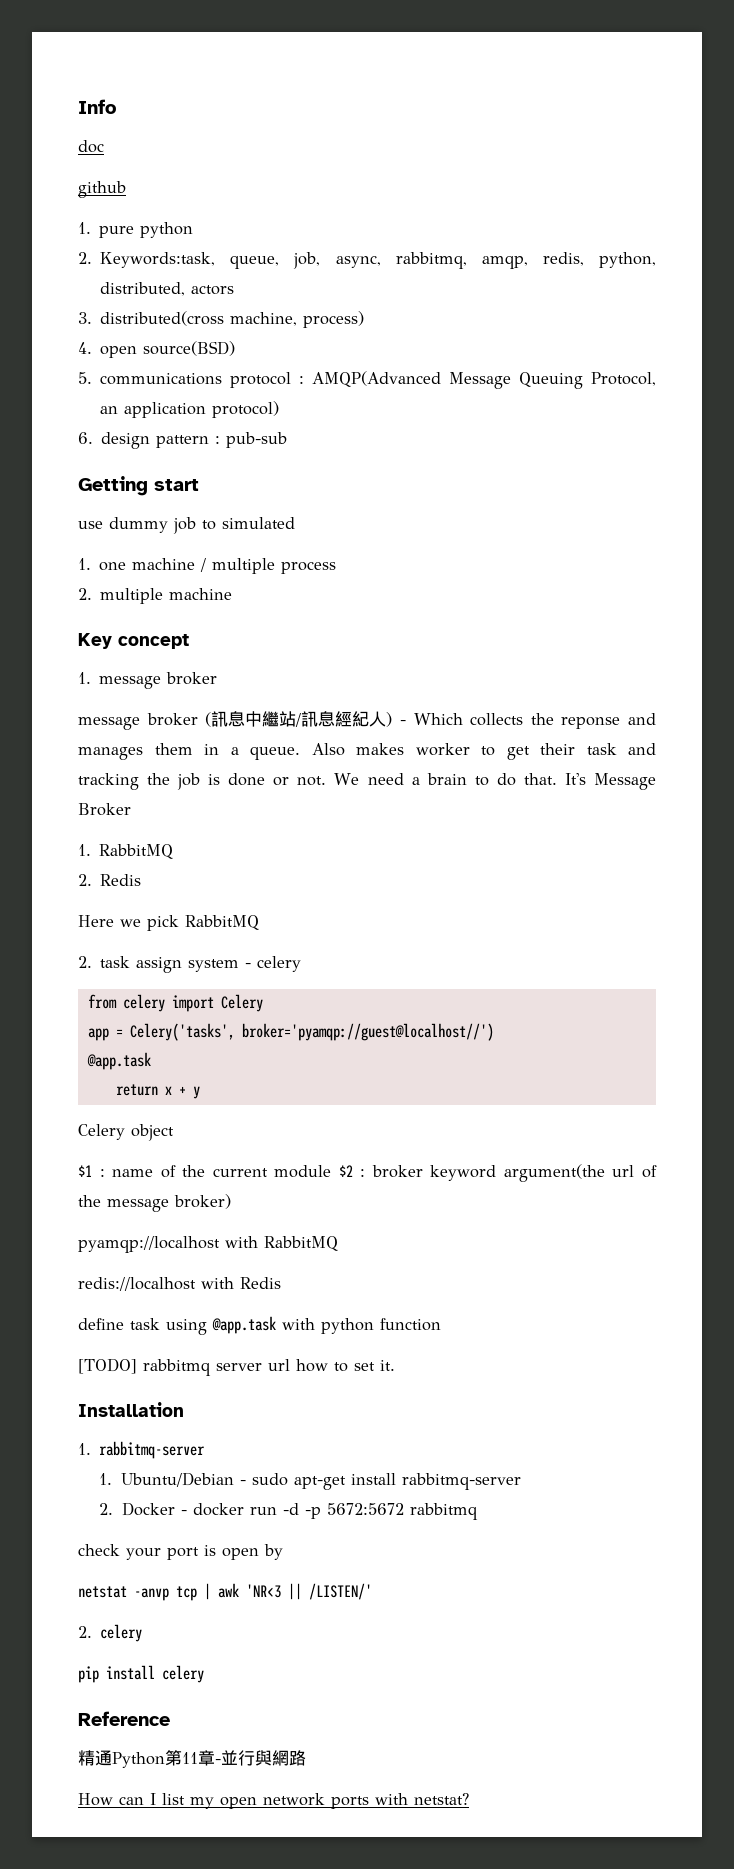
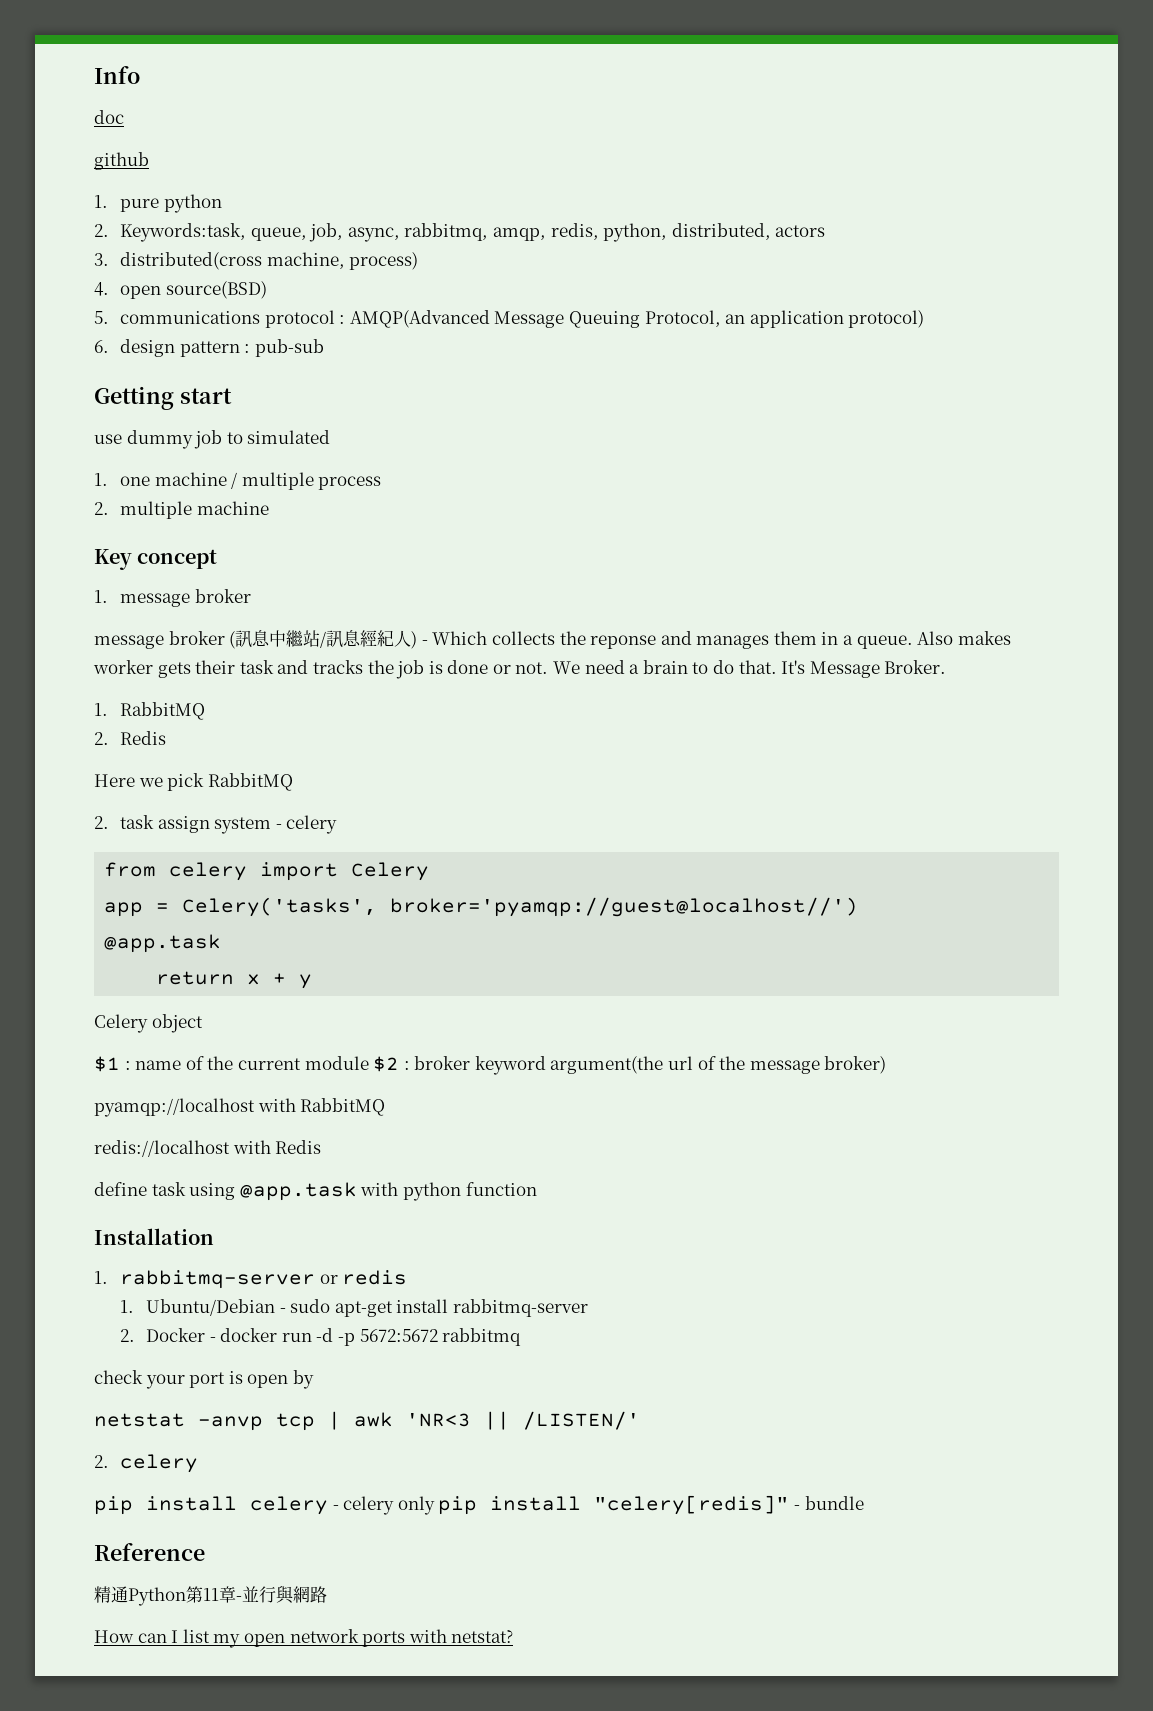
- Also makes worker to get their task and tracking the job is done or not.
+ Also makes worker gets their task and tracks the job is done or not.
- It's Message Broker
+ It's Message Broker.
- [TODO] rabbitmq server url how to set it.
- 1. rabbitmq-server
+ 1. rabbitmq-server or redis
- pip install celery
+ pip install celery - celery only pip install "celery[redis]" - bundle

